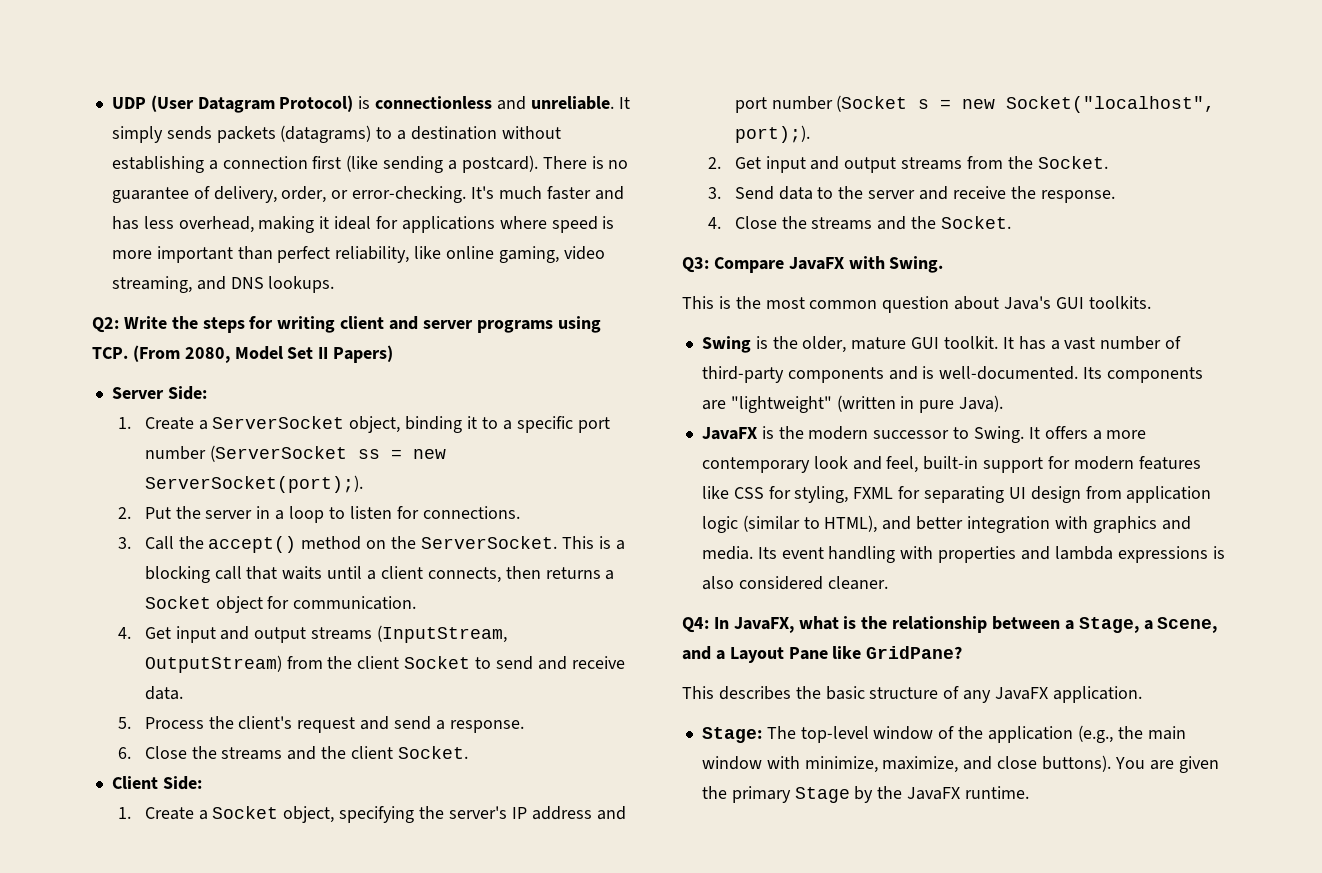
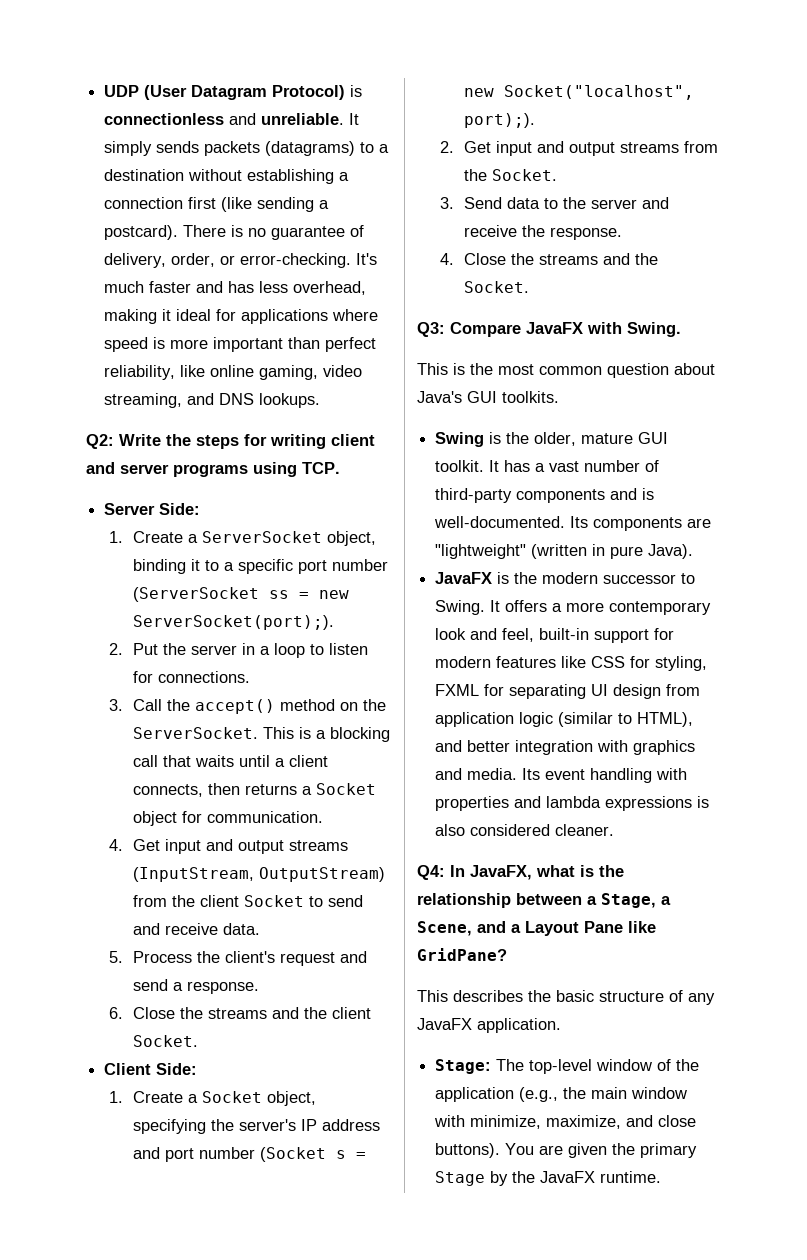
- Q2: Write the steps for writing client and server programs using TCP. (From 2080, Model Set II Papers)
+ Q2: Write the steps for writing client and server programs using TCP.

